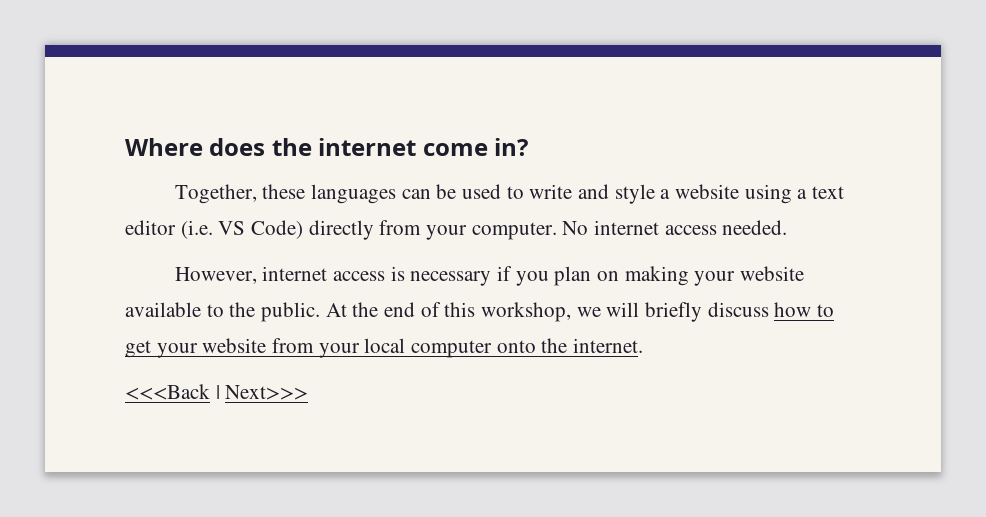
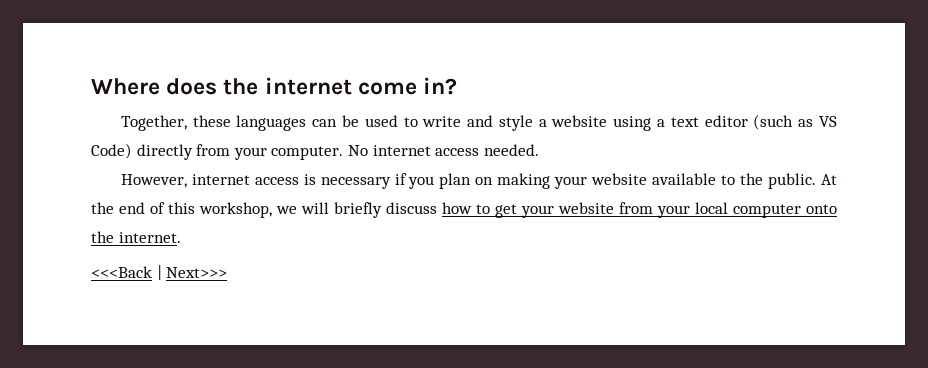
- Together, these languages can be used to write and style a website using a text editor (i.e. VS Code) directly from your computer.
+ Together, these languages can be used to write and style a website using a text editor (such as VS Code) directly from your computer.

